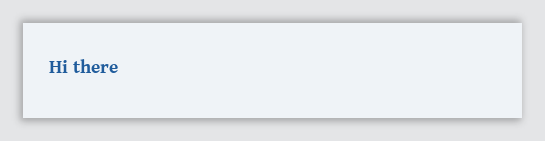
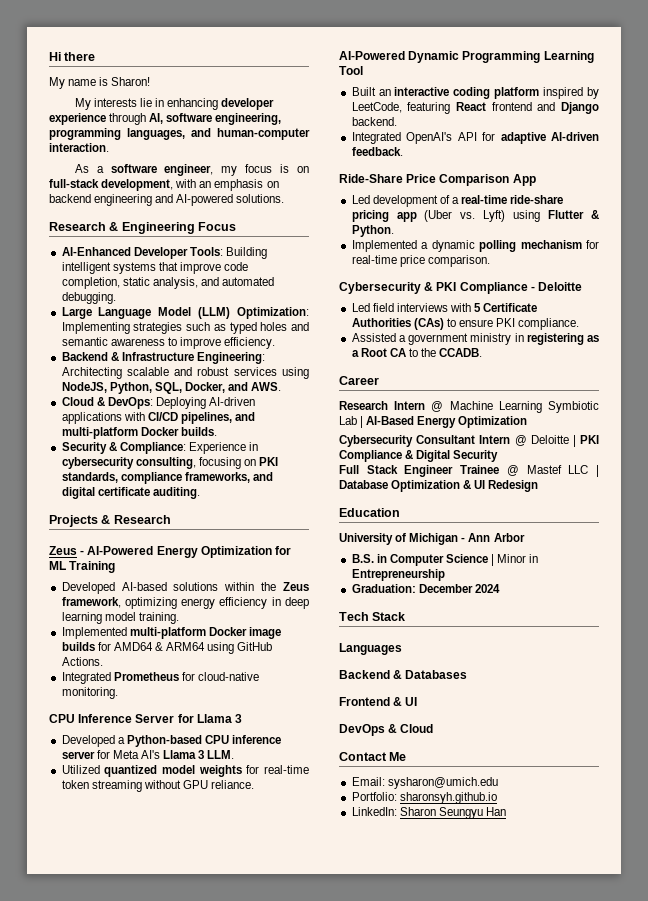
+ My name is Sharon!
+ My interests lie in enhancing developer experience through AI, software engineering, programming languages, and human-computer interaction.
+ As a software engineer, my focus is on full-stack development, with an emphasis on backend engineering and AI-powered solutions.
+ Research & Engineering Focus
+ AI-Enhanced Developer Tools: Building intelligent systems that improve code completion, static analysis, and automated debugging.
+ Large Language Model (LLM) Optimization: Implementing strategies such as typed holes and semantic awareness to improve efficiency.
+ Backend & Infrastructure Engineering: Architecting scalable and robust services using NodeJS, Python, SQL, Docker, and AWS.
+ Cloud & DevOps: Deploying AI-driven applications with CI/CD pipelines, and multi-platform Docker builds.
+ Security & Compliance: Experience in cybersecurity consulting, focusing on PKI standards, compliance frameworks, and digital certificate auditing.
+ Projects & Research
+ Zeus - AI-Powered Energy Optimization for ML Training
+ Developed AI-based solutions within the Zeus framework, optimizing energy efficiency in deep learning model training.
+ Implemented multi-platform Docker image builds for AMD64 & ARM64 using GitHub Actions.
+ Integrated Prometheus for cloud-native monitoring.
+ CPU Inference Server for Llama 3
+ Developed a Python-based CPU inference server for Meta AI's Llama 3 LLM.
+ Utilized quantized model weights for real-time token streaming without GPU reliance.
+ AI-Powered Dynamic Programming Learning Tool
+ Built an interactive coding platform inspired by LeetCode, featuring React frontend and Django backend.
+ Integrated OpenAI's API for adaptive AI-driven feedback.
+ Ride-Share Price Comparison App
+ Led development of a real-time ride-share pricing app (Uber vs. Lyft) using Flutter & Python.
+ Implemented a dynamic polling mechanism for real-time price comparison.
+ Cybersecurity & PKI Compliance - Deloitte
+ Led field interviews with 5 Certificate Authorities (CAs) to ensure PKI compliance.
+ Assisted a government ministry in registering as a Root CA to the CCADB.
+ Career
+ Research Intern @ Machine Learning Symbiotic Lab | AI-Based Energy Optimization
+ Cybersecurity Consultant Intern @ Deloitte | PKI Compliance & Digital Security
+ Full Stack Engineer Trainee @ Mastef LLC | Database Optimization & UI Redesign
+ Education
+ University of Michigan - Ann Arbor
+ B.S. in Computer Science | Minor in Entrepreneurship
+ Graduation: December 2024
+ Tech Stack
+ Languages
+ Backend & Databases
+ Frontend & UI
+ DevOps & Cloud
+ Contact Me
+ Email: sysharon@umich.edu
+ Portfolio: sharonsyh.github.io
+ LinkedIn: Sharon Seungyu Han

